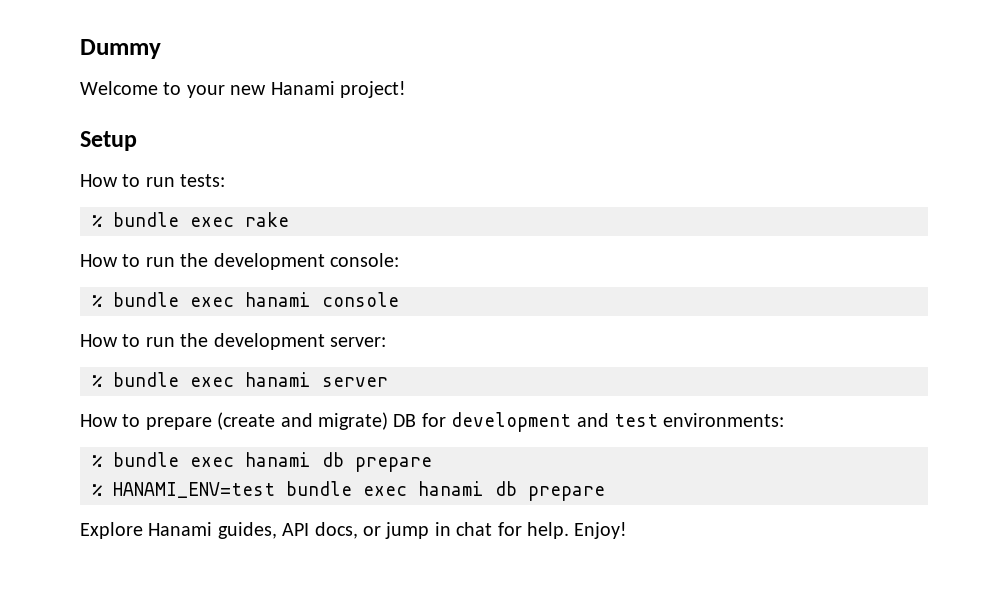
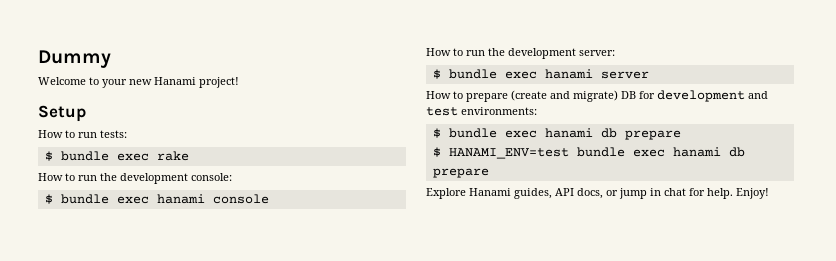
- % bundle exec rake
+ $ bundle exec rake
- % bundle exec hanami console
+ $ bundle exec hanami console
- % bundle exec hanami server
+ $ bundle exec hanami server
- % bundle exec hanami db prepare
- % HANAMI_ENV=test bundle exec hanami db prepare
+ $ bundle exec hanami db prepare
+ $ HANAMI_ENV=test bundle exec hanami db prepare

